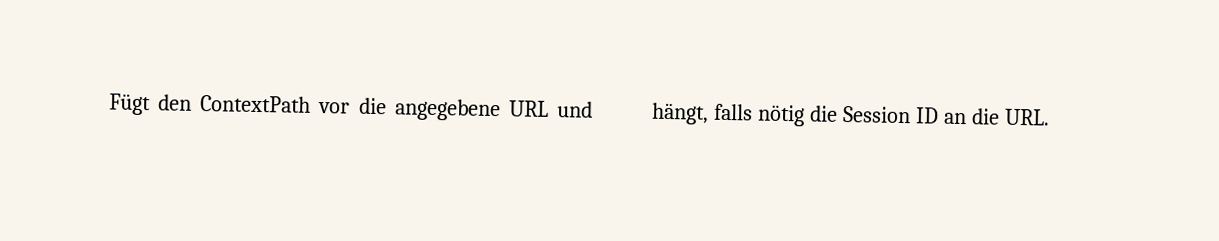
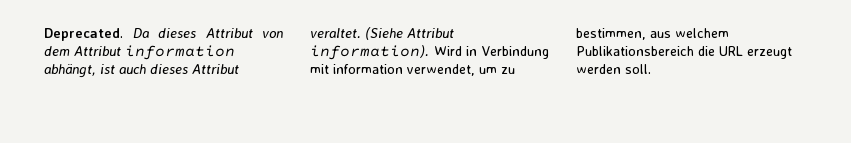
- Fügt den ContextPath vor die angegebene URL und hängt, falls nötig die Session ID an die URL.
+ Deprecated. Da dieses Attribut von dem Attribut information abhängt, ist auch dieses Attribut veraltet. (Siehe Attribut information). Wird in Verbindung mit information verwendet, um zu bestimmen, aus welchem Publikationsbereich die URL erzeugt werden soll.

